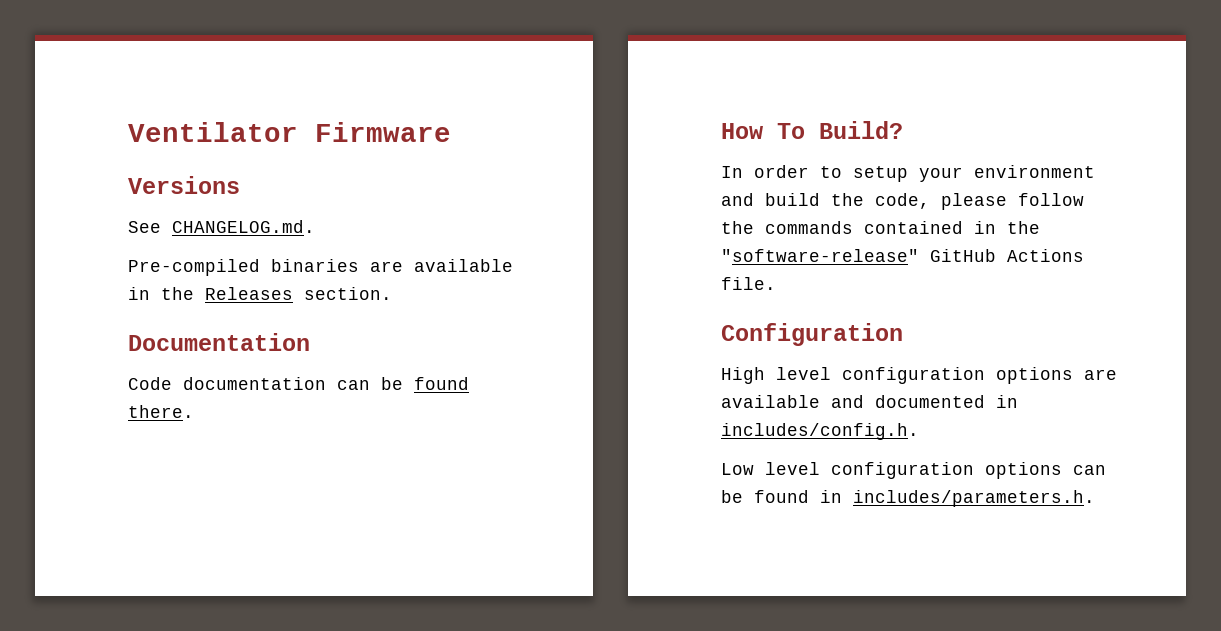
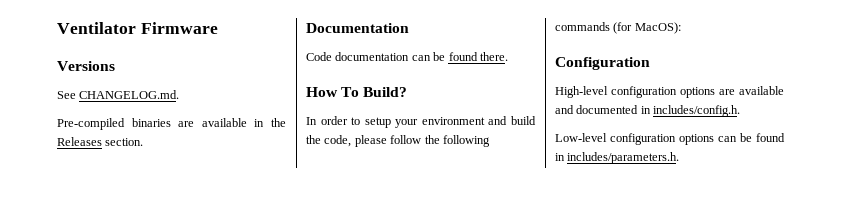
- In order to setup your environment and build the code, please follow the commands contained in the "software-release" GitHub Actions file.
+ In order to setup your environment and build the code, please follow the following commands (for MacOS):
- High level configuration options are available and documented in includes/config.h.
+ High-level configuration options are available and documented in includes/config.h.
- Low level configuration options can be found in includes/parameters.h.
+ Low-level configuration options can be found in includes/parameters.h.

